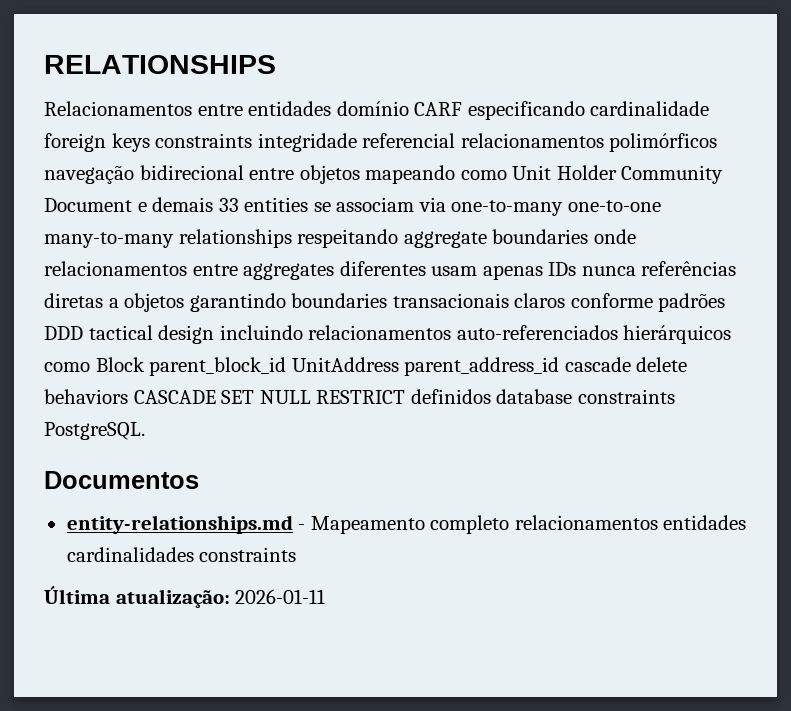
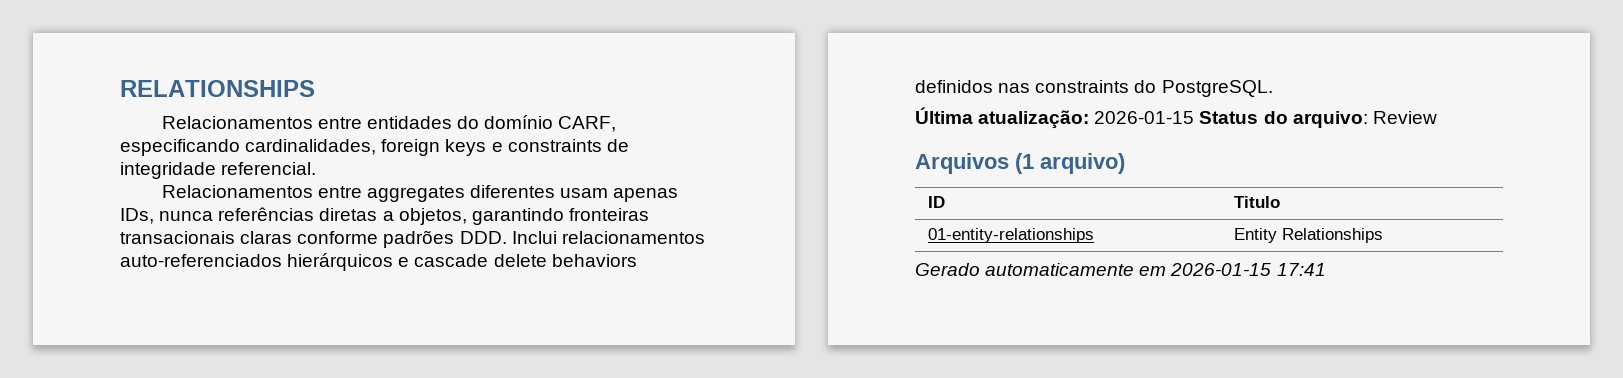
- Relacionamentos entre entidades domínio CARF especificando cardinalidade foreign keys constraints integridade referencial relacionamentos polimórficos navegação bidirecional entre objetos mapeando como Unit Holder Community Document e demais 33 entities se associam via one-to-many one-to-one many-to-many relationships respeitando aggregate boundaries onde relacionamentos entre aggregates diferentes usam apenas IDs nunca referências diretas a objetos garantindo boundaries transacionais claros conforme padrões DDD tactical design incluindo relacionamentos auto-referenciados hierárquicos como Block parent_block_id UnitAddress parent_address_id cascade delete behaviors CASCADE SET NULL RESTRICT definidos database constraints PostgreSQL.
- Documentos
- entity-relationships.md - Mapeamento completo relacionamentos entidades cardinalidades constraints
- Última atualização: 2026-01-11
+ Relacionamentos entre entidades do domínio CARF, especificando cardinalidades, foreign keys e constraints de integridade referencial.
+ Relacionamentos entre aggregates diferentes usam apenas IDs, nunca referências diretas a objetos, garantindo fronteiras transacionais claras conforme padrões DDD. Inclui relacionamentos auto-referenciados hierárquicos e cascade delete behaviors definidos nas constraints do PostgreSQL.
+ Última atualização: 2026-01-15 Status do arquivo: Review
+ Arquivos (1 arquivo)
+ ID | Titulo
+ 01-entity-relationships | Entity Relationships
+ Gerado automaticamente em 2026-01-15 17:41

